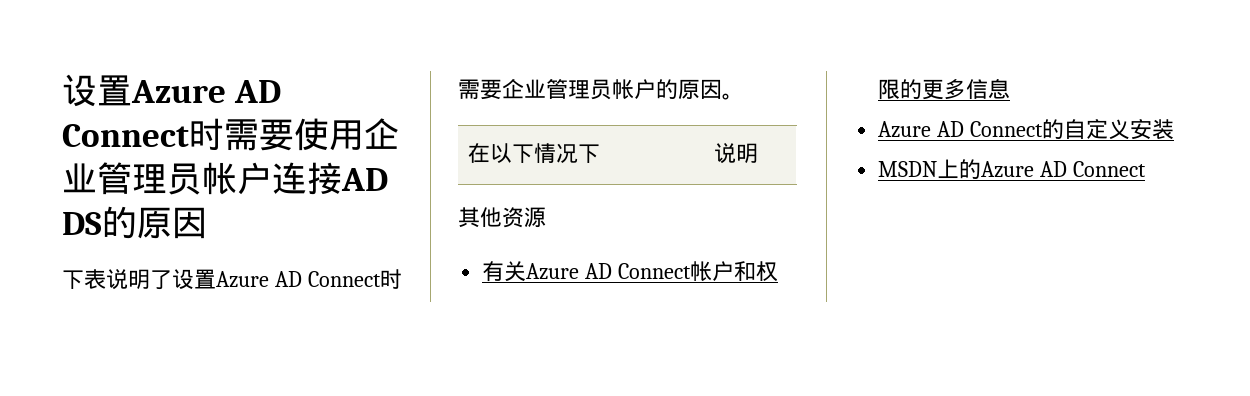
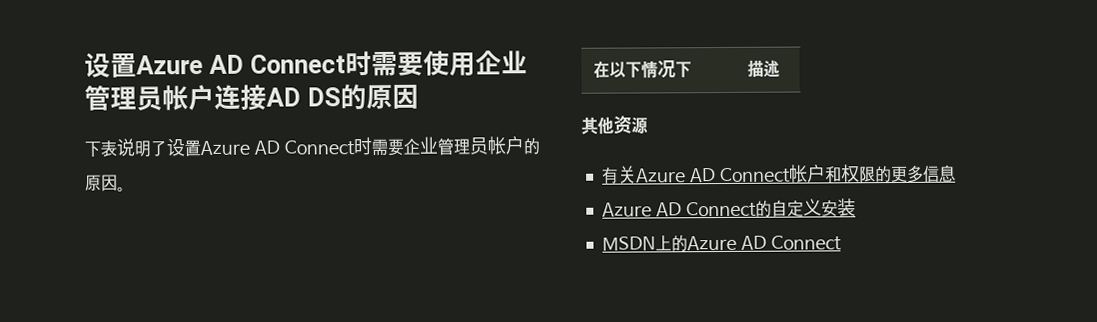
- 在以下情况下 | 说明
+ 在以下情况下 | 描述

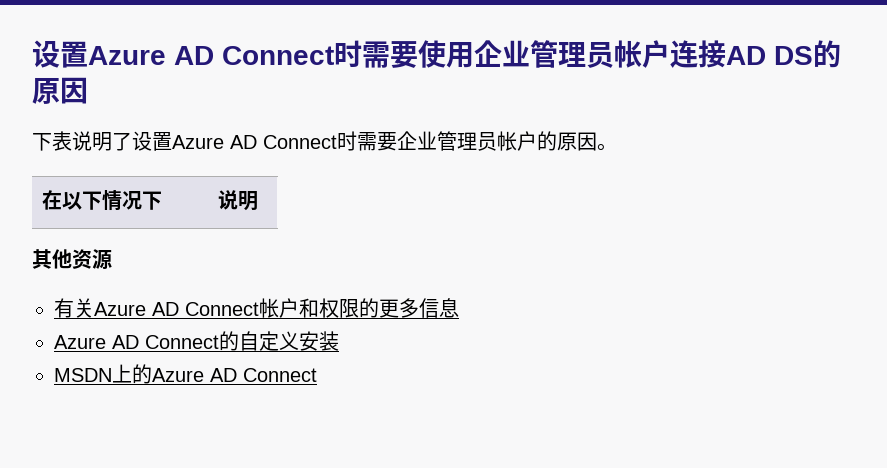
- 在以下情况下 | 描述
+ 在以下情况下 | 说明

